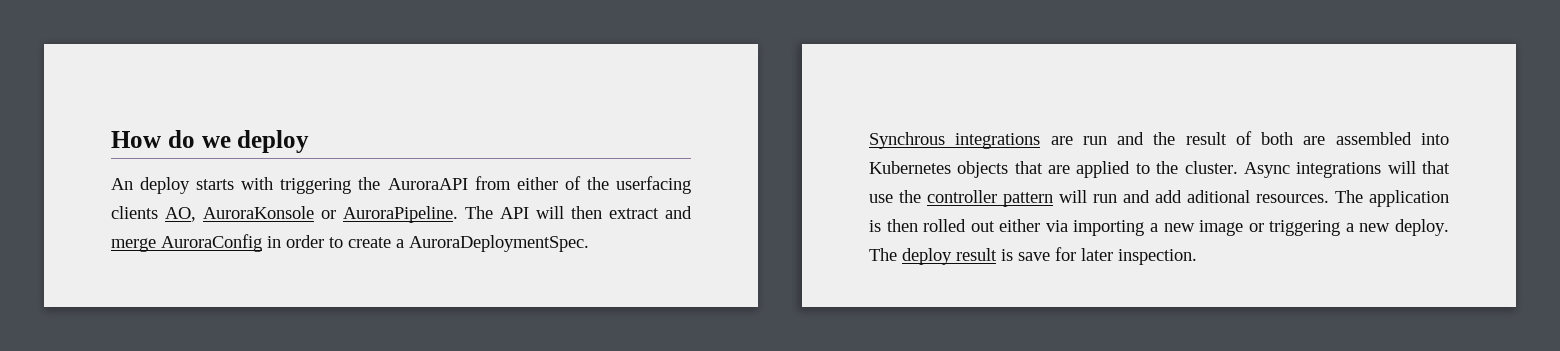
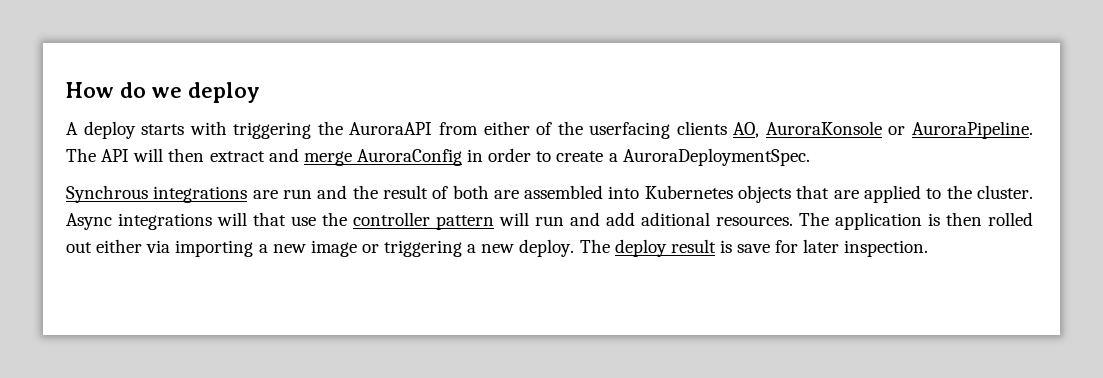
- An deploy starts with triggering the AuroraAPI from either of the userfacing clients AO, AuroraKonsole or AuroraPipeline.
+ A deploy starts with triggering the AuroraAPI from either of the userfacing clients AO, AuroraKonsole or AuroraPipeline.

